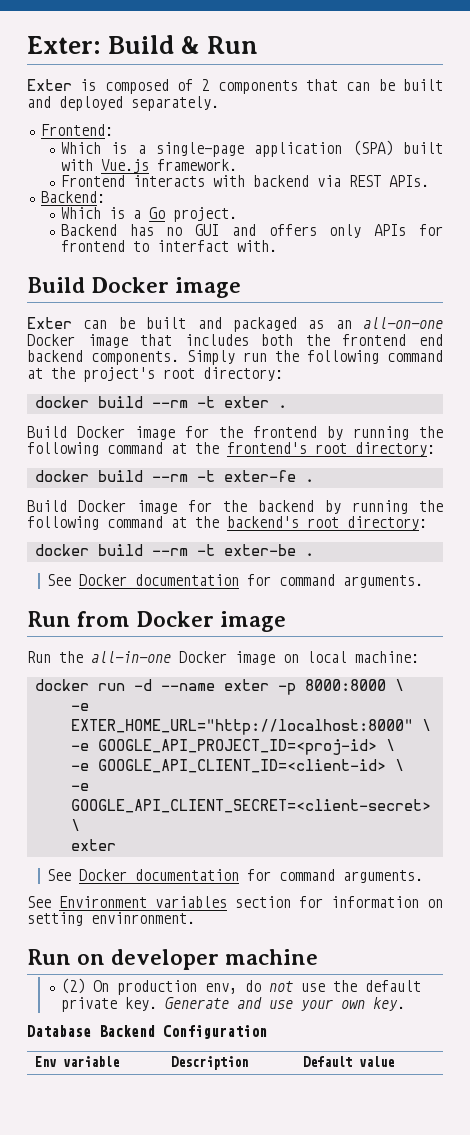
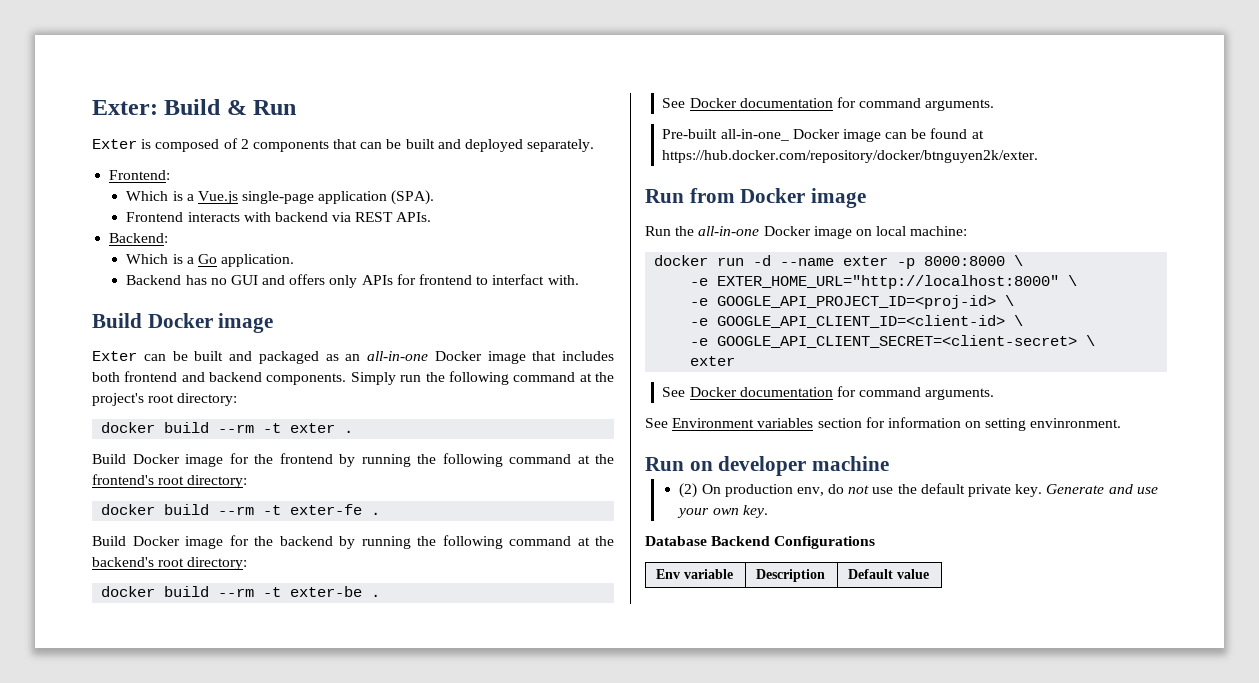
- Which is a single-page application (SPA) built with Vue.js framework.
+ Which is a Vue.js single-page application (SPA).
- Which is a Go project.
+ Which is a Go application.
- Exter can be built and packaged as an all-on-one Docker image that includes both the frontend end backend components.
+ Exter can be built and packaged as an all-in-one Docker image that includes both frontend and backend components.
+ Pre-built all-in-one_ Docker image can be found at https://hub.docker.com/repository/docker/btnguyen2k/exter.
- Database Backend Configuration
+ Database Backend Configurations

